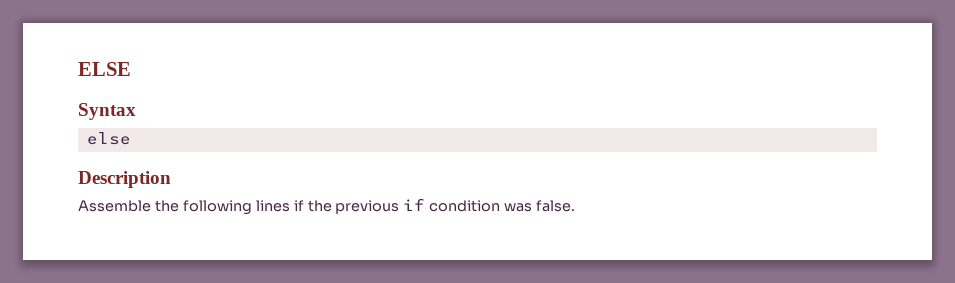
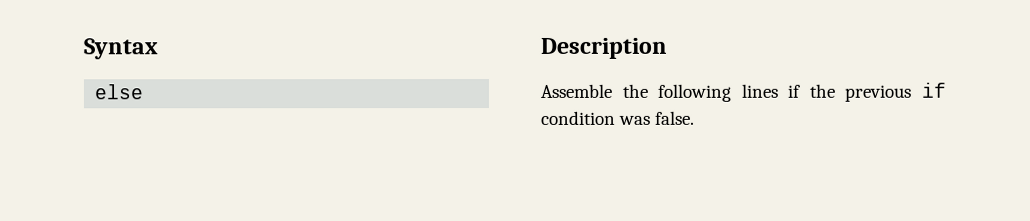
- ELSE

